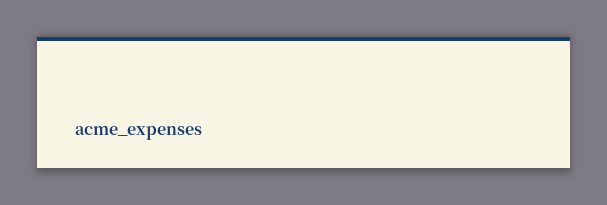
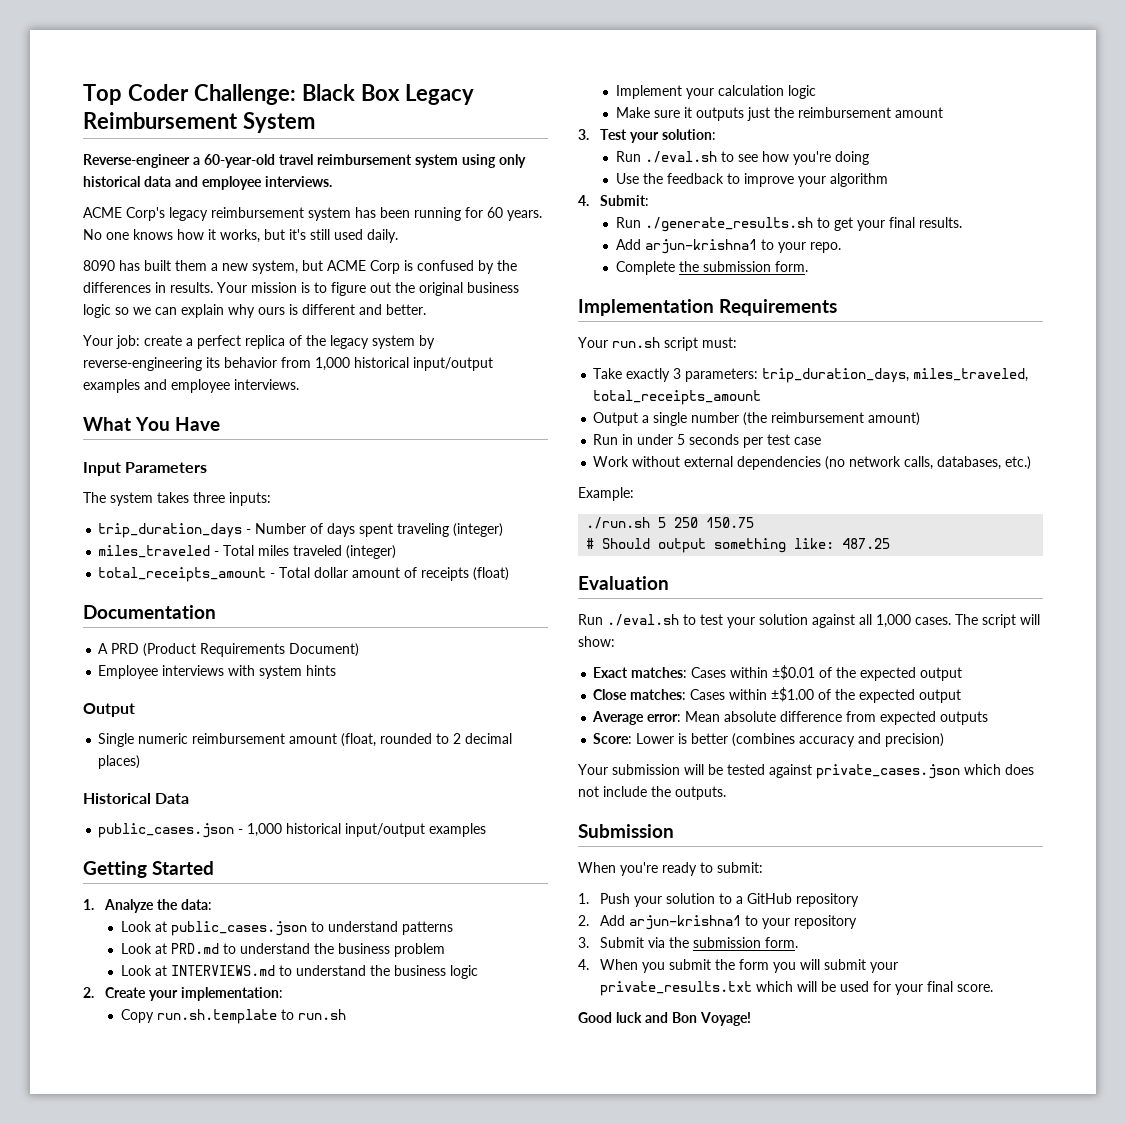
- acme_expenses
+ Top Coder Challenge: Black Box Legacy Reimbursement System
+ Reverse-engineer a 60-year-old travel reimbursement system using only historical data and employee interviews.
+ ACME Corp's legacy reimbursement system has been running for 60 years. No one knows how it works, but it's still used daily.
+ 8090 has built them a new system, but ACME Corp is confused by the differences in results. Your mission is to figure out the original business logic so we can explain why ours is different and better.
+ Your job: create a perfect replica of the legacy system by reverse-engineering its behavior from 1,000 historical input/output examples and employee interviews.
+ What You Have
+ Input Parameters
+ The system takes three inputs:
+ trip_duration_days - Number of days spent traveling (integer)
+ miles_traveled - Total miles traveled (integer)
+ total_receipts_amount - Total dollar amount of receipts (float)
+ Documentation
+ A PRD (Product Requirements Document)
+ Employee interviews with system hints
+ Output
+ Single numeric reimbursement amount (float, rounded to 2 decimal places)
+ Historical Data
+ public_cases.json - 1,000 historical input/output examples
+ Getting Started
+ 1. Analyze the data:
+ Look at public_cases.json to understand patterns
+ Look at PRD.md to understand the business problem
+ Look at INTERVIEWS.md to understand the business logic
+ 2. Create your implementation:
+ Copy run.sh.template to run.sh
+ Implement your calculation logic
+ Make sure it outputs just the reimbursement amount
+ 3. Test your solution:
+ Run ./eval.sh to see how you're doing
+ Use the feedback to improve your algorithm
+ 4. Submit:
+ Run ./generate_results.sh to get your final results.
+ Add arjun-krishna1 to your repo.
+ Complete the submission form.
+ Implementation Requirements
+ Your run.sh script must:
+ Take exactly 3 parameters: trip_duration_days, miles_traveled, total_receipts_amount
+ Output a single number (the reimbursement amount)
+ Run in under 5 seconds per test case
+ Work without external dependencies (no network calls, databases, etc.)
+ Example:
+ ./run.sh 5 250 150.75
+ # Should output something like: 487.25
+ Evaluation
+ Run ./eval.sh to test your solution against all 1,000 cases. The script will show:
+ Exact matches: Cases within ±$0.01 of the expected output
+ Close matches: Cases within ±$1.00 of the expected output
+ Average error: Mean absolute difference from expected outputs
+ Score: Lower is better (combines accuracy and precision)
+ Your submission will be tested against private_cases.json which does not include the outputs.
+ Submission
+ When you're ready to submit:
+ 1. Push your solution to a GitHub repository
+ 2. Add arjun-krishna1 to your repository
+ 3. Submit via the submission form.
+ 4. When you submit the form you will submit your private_results.txt which will be used for your final score.
+ Good luck and Bon Voyage!

